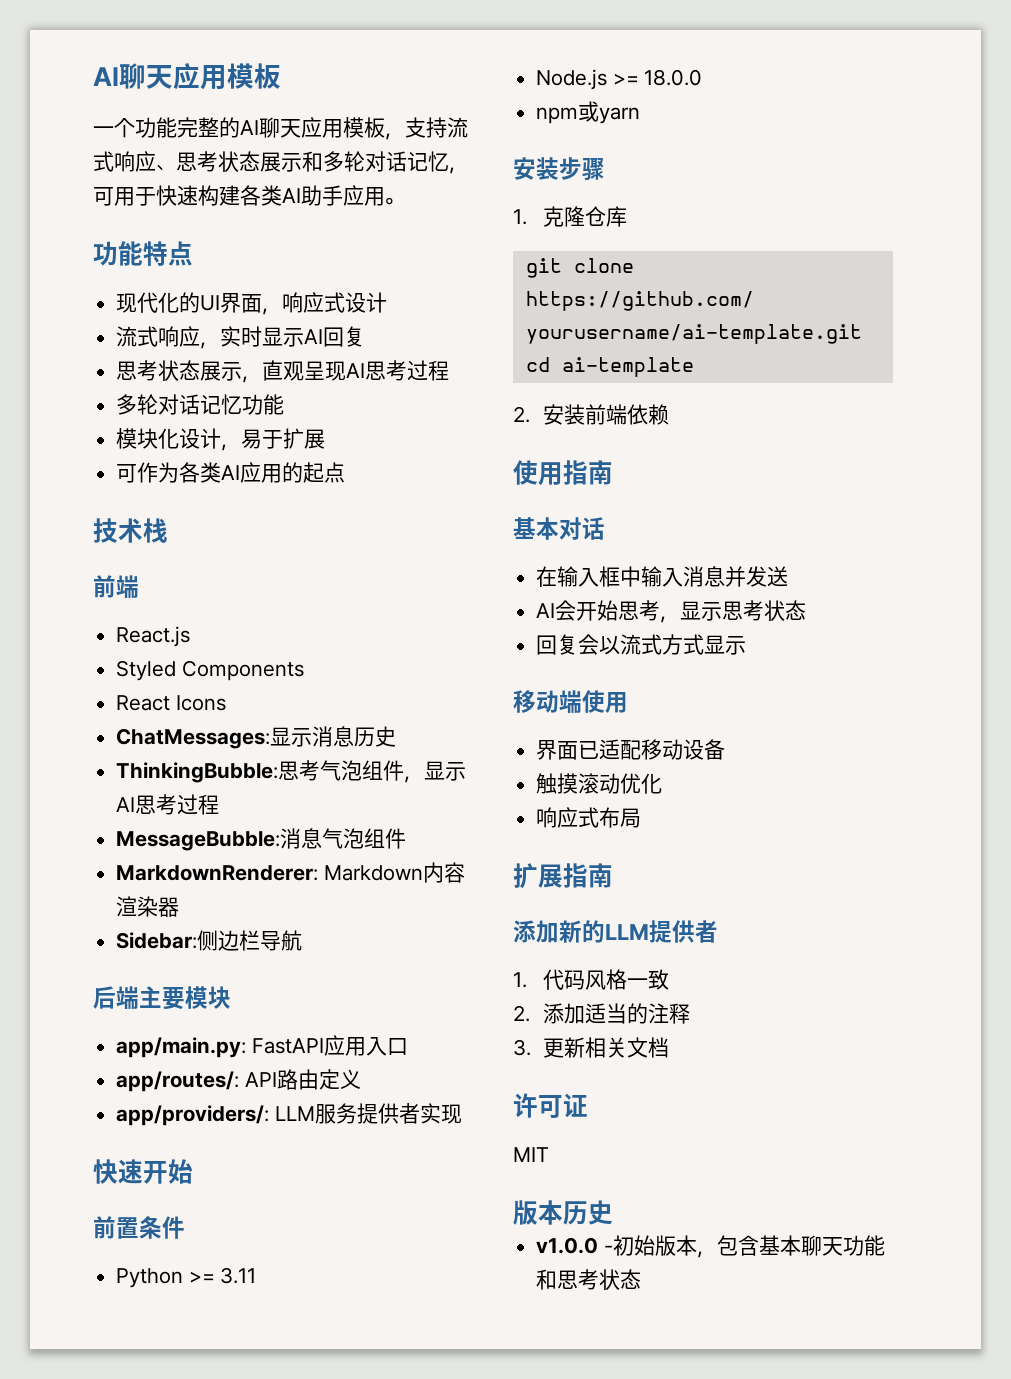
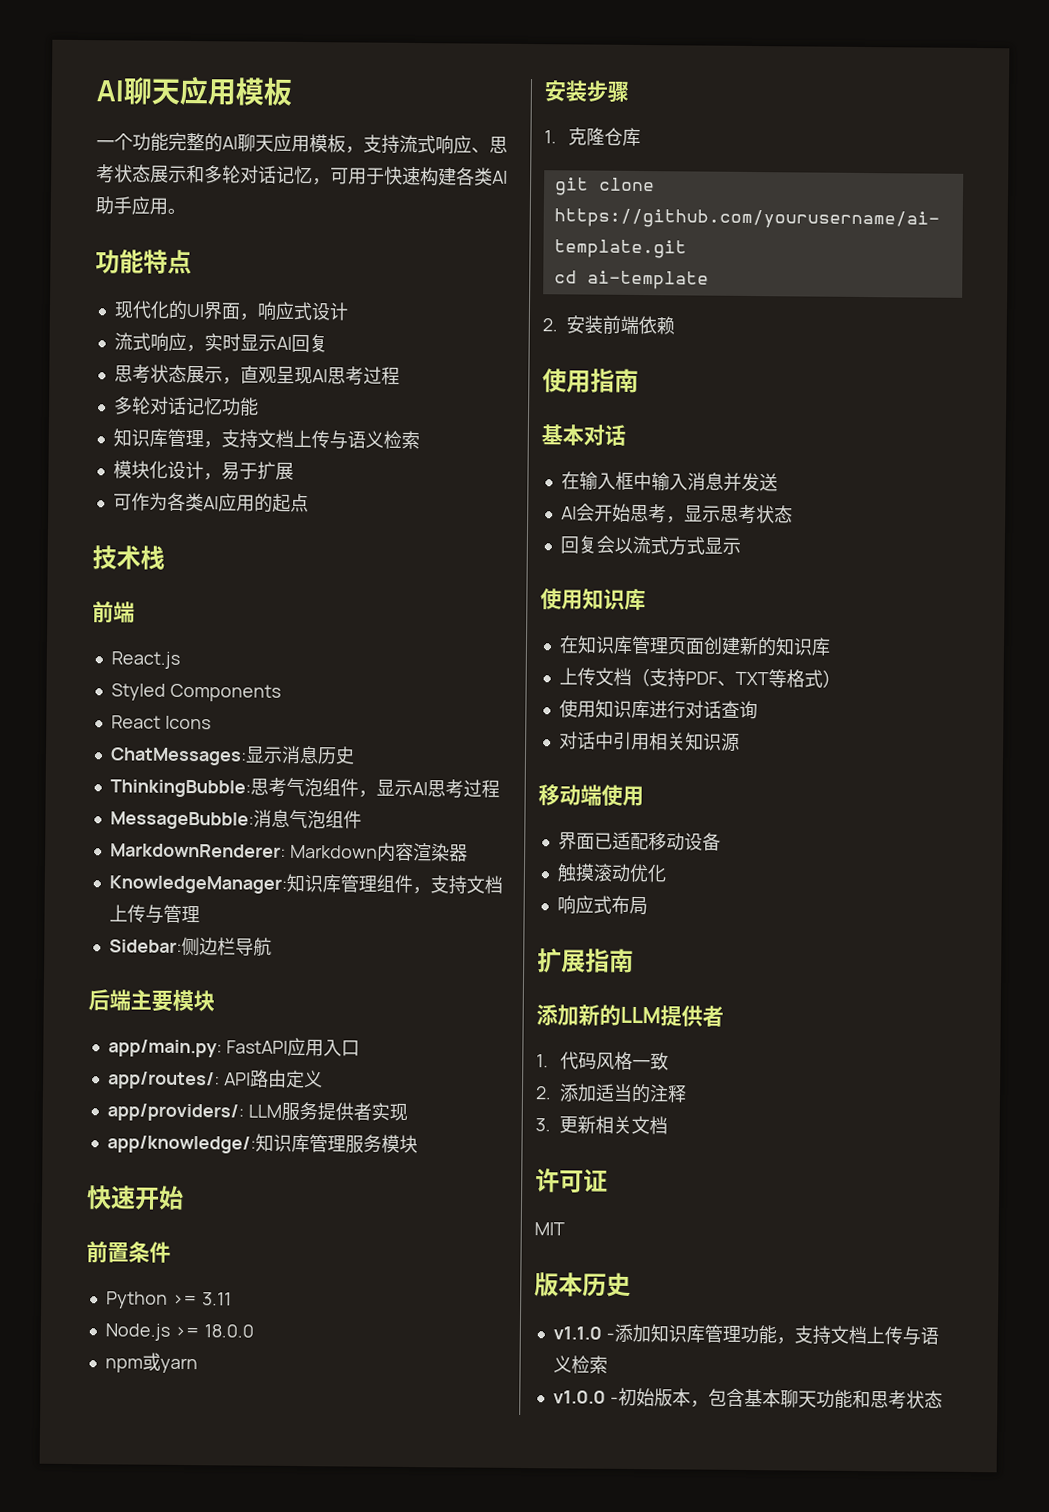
+ 知识库管理，支持文档上传与语义检索
+ KnowledgeManager:知识库管理组件，支持文档上传与管理
+ app/knowledge/:知识库管理服务模块
  回复会以流式方式显示
+ 使用知识库
+ 在知识库管理页面创建新的知识库
+ 上传文档（支持PDF、TXT等格式）
+ 使用知识库进行对话查询
+ 对话中引用相关知识源
+ v1.1.0 -添加知识库管理功能，支持文档上传与语义检索

